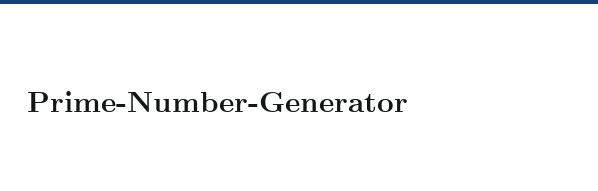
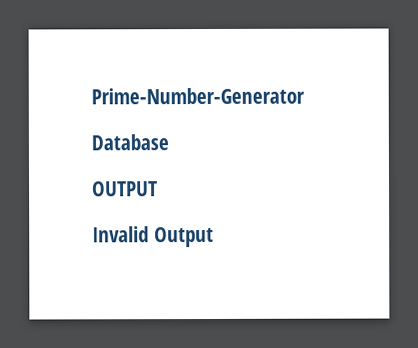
+ Database
+ OUTPUT
+ Invalid Output

